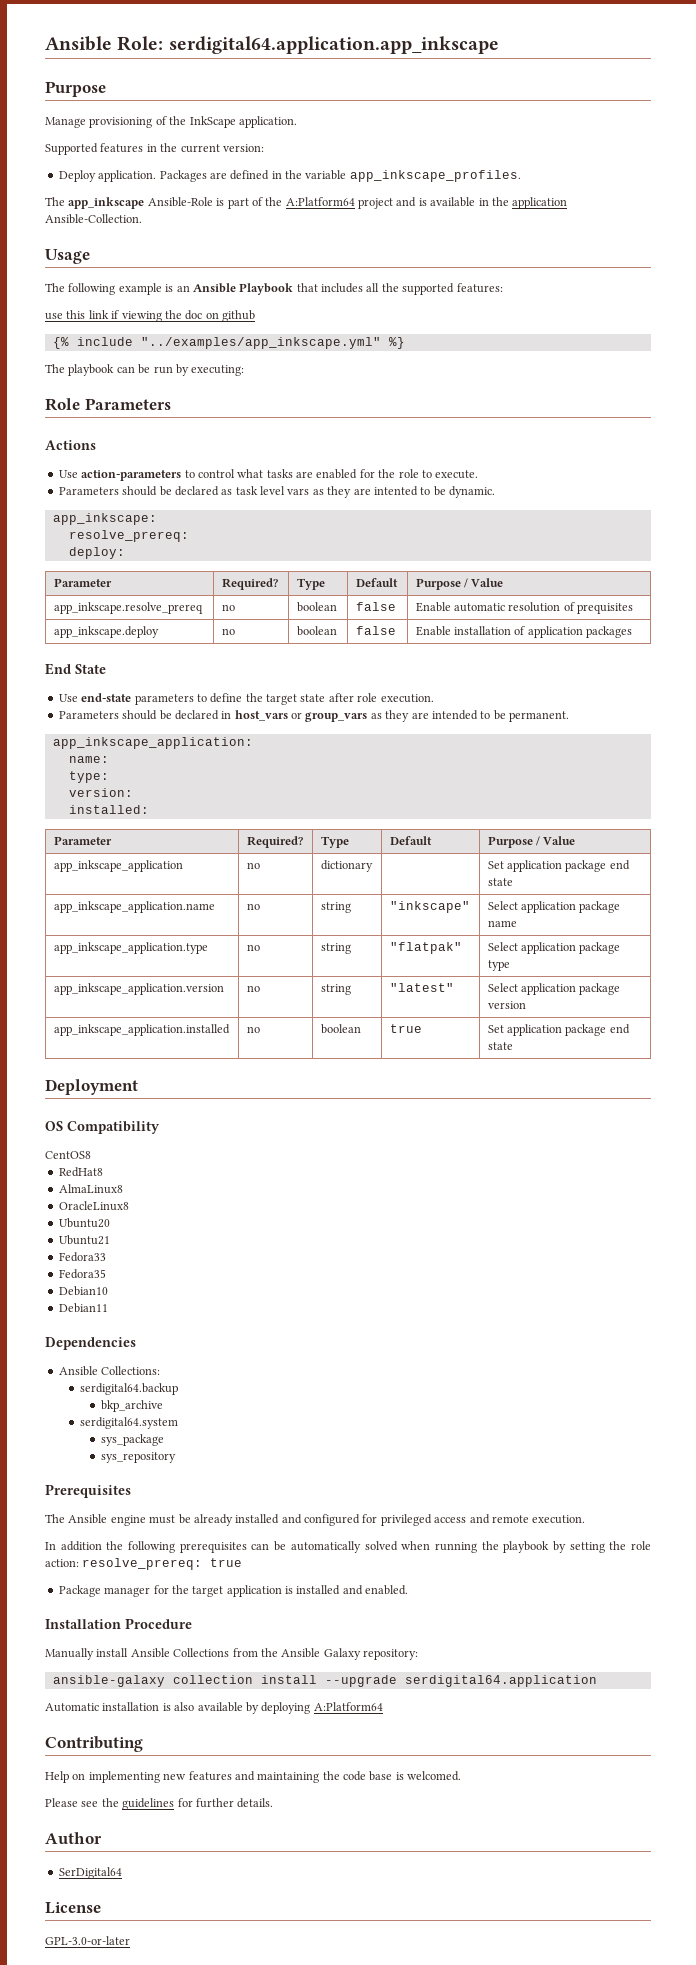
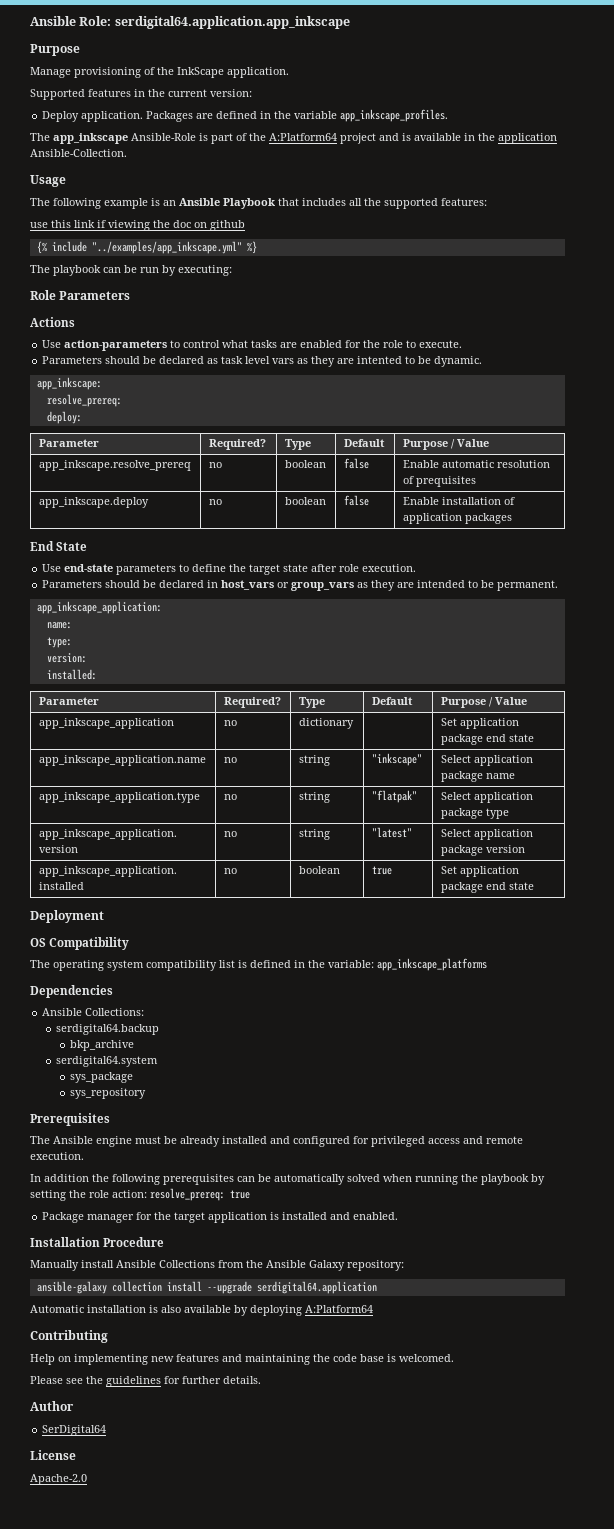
- CentOS8
- RedHat8
- AlmaLinux8
- OracleLinux8
- Ubuntu20
- Ubuntu21
- Fedora33
- Fedora35
- Debian10
- Debian11
+ The operating system compatibility list is defined in the variable: app_inkscape_platforms
- GPL-3.0-or-later
+ Apache-2.0

